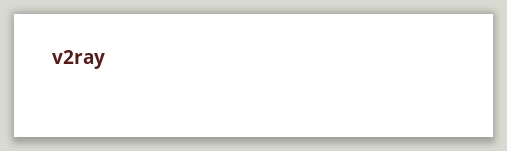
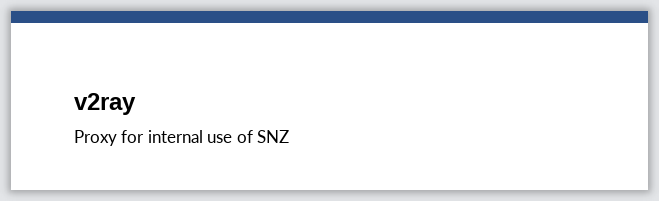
+ Proxy for internal use of SNZ

